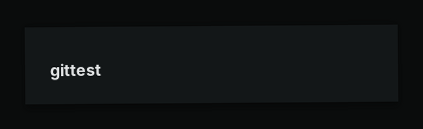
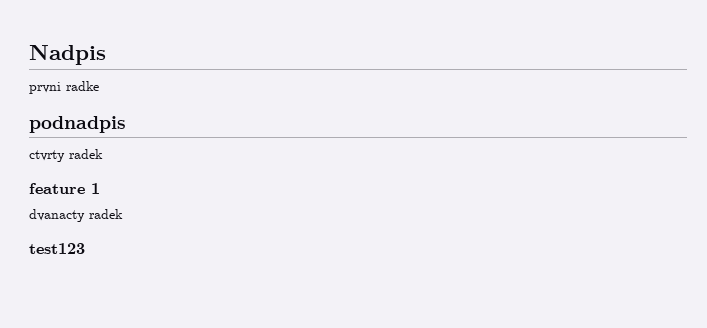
- gittest
+ Nadpis
+ prvni radke
+ podnadpis
+ ctvrty radek
+ feature 1
+ dvanacty radek
+ test123

